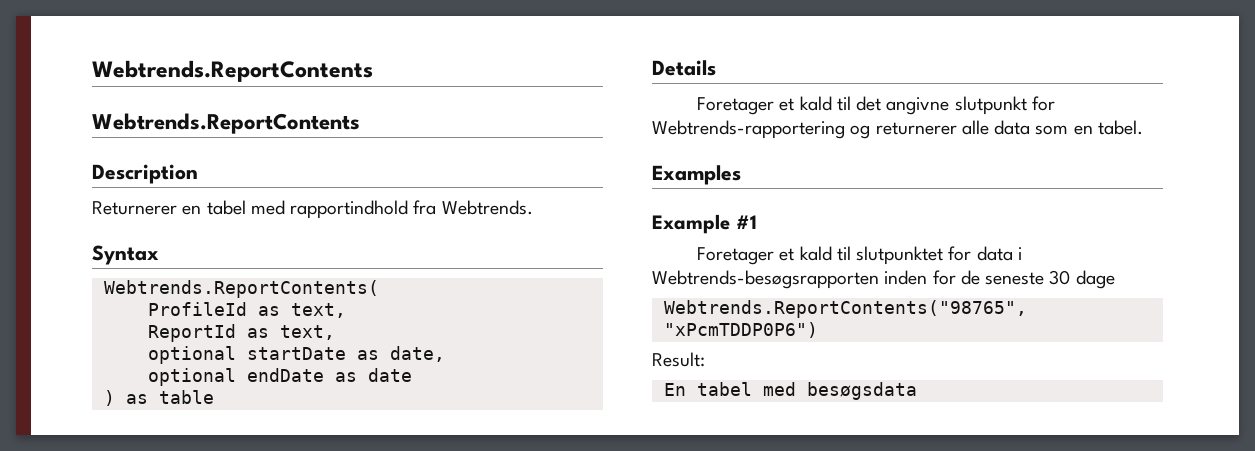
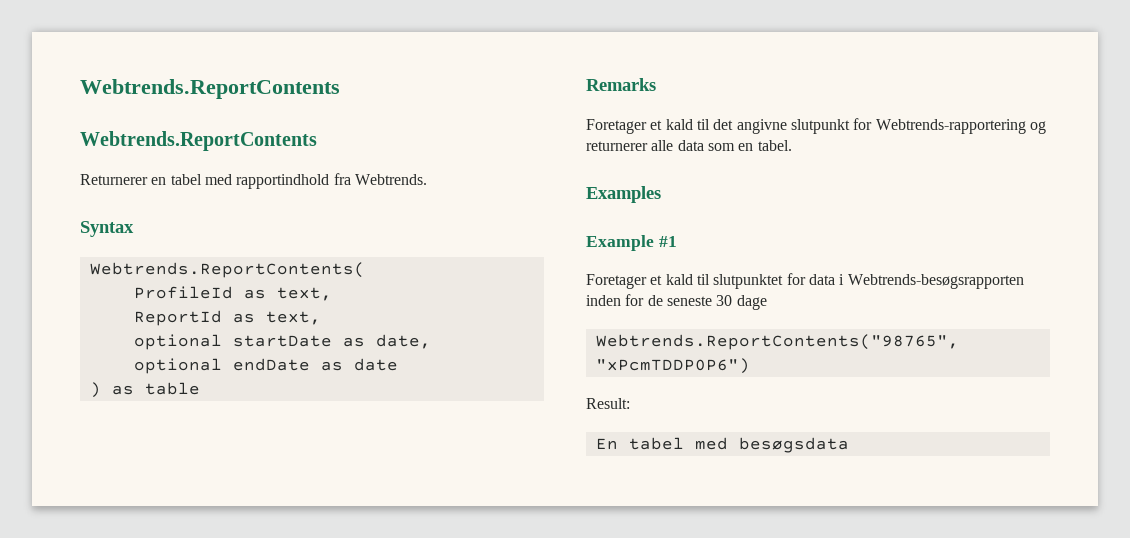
- Description
- Details
+ Remarks

